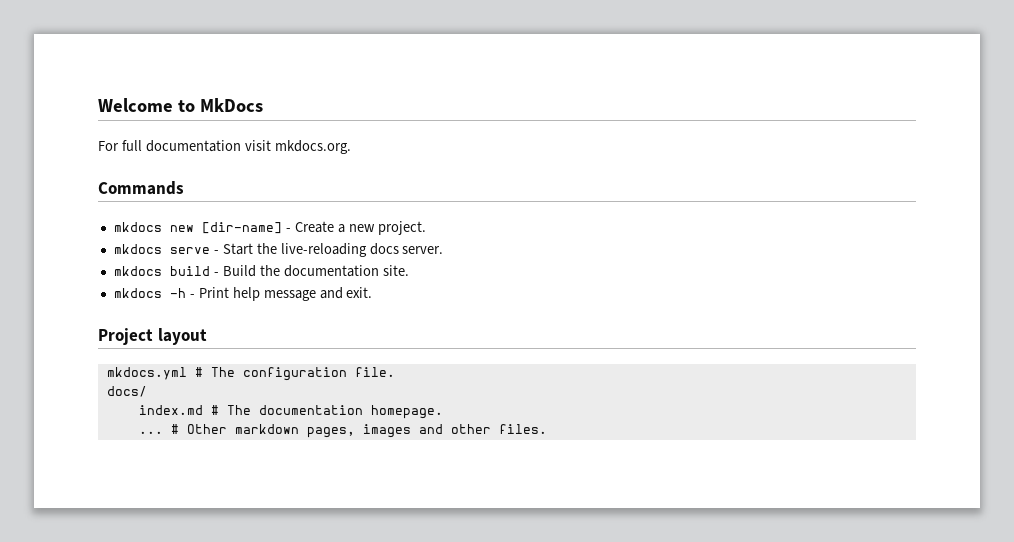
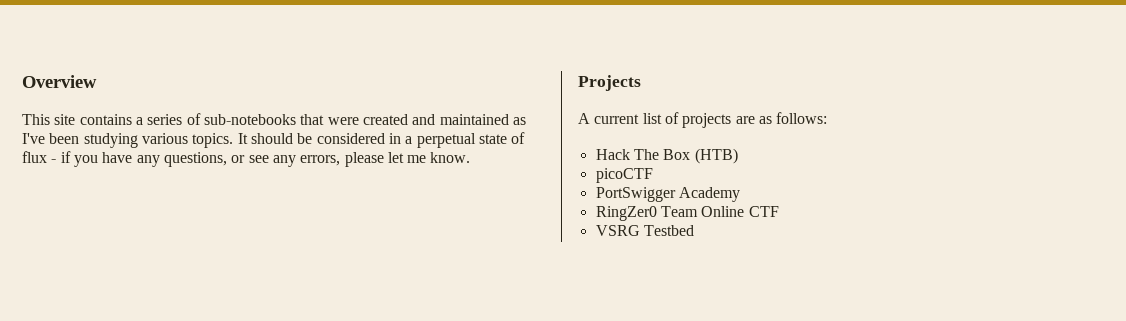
- Welcome to MkDocs
- For full documentation visit mkdocs.org.
- Commands
- mkdocs new [dir-name] - Create a new project.
- mkdocs serve - Start the live-reloading docs server.
- mkdocs build - Build the documentation site.
- mkdocs -h - Print help message and exit.
- Project layout
- mkdocs.yml # The configuration file.
- docs/
- index.md # The documentation homepage.
- ... # Other markdown pages, images and other files.
+ Overview
+ This site contains a series of sub-notebooks that were created and maintained as I've been studying various topics. It should be considered in a perpetual state of flux - if you have any questions, or see any errors, please let me know.
+ Projects
+ A current list of projects are as follows:
+ Hack The Box (HTB)
+ picoCTF
+ PortSwigger Academy
+ RingZer0 Team Online CTF
+ VSRG Testbed

